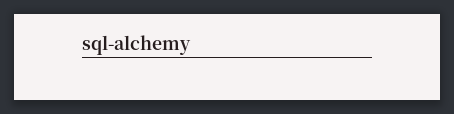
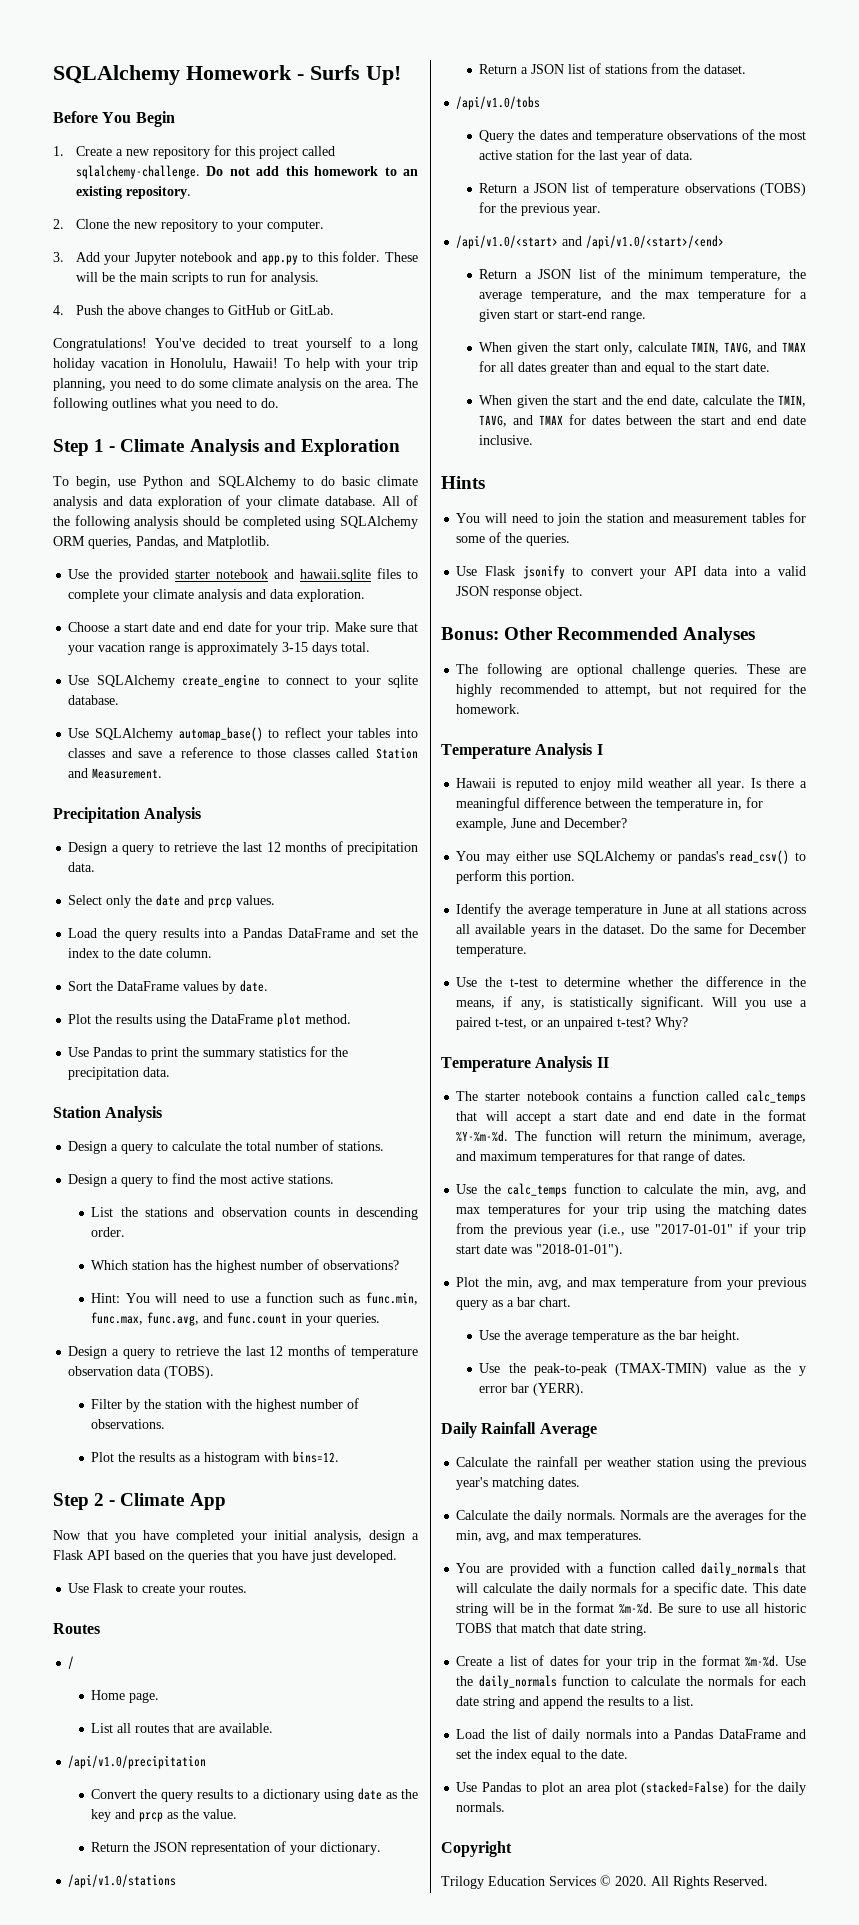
- sql-alchemy
+ SQLAlchemy Homework - Surfs Up!
+ Before You Begin
+ 1. Create a new repository for this project called sqlalchemy-challenge. Do not add this homework to an existing repository.
+ 2. Clone the new repository to your computer.
+ 3. Add your Jupyter notebook and app.py to this folder. These will be the main scripts to run for analysis.
+ 4. Push the above changes to GitHub or GitLab.
+ Congratulations! You've decided to treat yourself to a long holiday vacation in Honolulu, Hawaii! To help with your trip planning, you need to do some climate analysis on the area. The following outlines what you need to do.
+ Step 1 - Climate Analysis and Exploration
+ To begin, use Python and SQLAlchemy to do basic climate analysis and data exploration of your climate database. All of the following analysis should be completed using SQLAlchemy ORM queries, Pandas, and Matplotlib.
+ Use the provided starter notebook and hawaii.sqlite files to complete your climate analysis and data exploration.
+ Choose a start date and end date for your trip. Make sure that your vacation range is approximately 3-15 days total.
+ Use SQLAlchemy create_engine to connect to your sqlite database.
+ Use SQLAlchemy automap_base() to reflect your tables into classes and save a reference to those classes called Station and Measurement.
+ Precipitation Analysis
+ Design a query to retrieve the last 12 months of precipitation data.
+ Select only the date and prcp values.
+ Load the query results into a Pandas DataFrame and set the index to the date column.
+ Sort the DataFrame values by date.
+ Plot the results using the DataFrame plot method.
+ Use Pandas to print the summary statistics for the precipitation data.
+ Station Analysis
+ Design a query to calculate the total number of stations.
+ Design a query to find the most active stations.
+ List the stations and observation counts in descending order.
+ Which station has the highest number of observations?
+ Hint: You will need to use a function such as func.min, func.max, func.avg, and func.count in your queries.
+ Design a query to retrieve the last 12 months of temperature observation data (TOBS).
+ Filter by the station with the highest number of observations.
+ Plot the results as a histogram with bins=12.
+ Step 2 - Climate App
+ Now that you have completed your initial analysis, design a Flask API based on the queries that you have just developed.
+ Use Flask to create your routes.
+ Routes
+ /
+ Home page.
+ List all routes that are available.
+ /api/v1.0/precipitation
+ Convert the query results to a dictionary using date as the key and prcp as the value.
+ Return the JSON representation of your dictionary.
+ /api/v1.0/stations
+ Return a JSON list of stations from the dataset.
+ /api/v1.0/tobs
+ Query the dates and temperature observations of the most active station for the last year of data.
+ Return a JSON list of temperature observations (TOBS) for the previous year.
+ /api/v1.0/<start> and /api/v1.0/<start>/<end>
+ Return a JSON list of the minimum temperature, the average temperature, and the max temperature for a given start or start-end range.
+ When given the start only, calculate TMIN, TAVG, and TMAX for all dates greater than and equal to the start date.
+ When given the start and the end date, calculate the TMIN, TAVG, and TMAX for dates between the start and end date inclusive.
+ Hints
+ You will need to join the station and measurement tables for some of the queries.
+ Use Flask jsonify to convert your API data into a valid JSON response object.
+ Bonus: Other Recommended Analyses
+ The following are optional challenge queries. These are highly recommended to attempt, but not required for the homework.
+ Temperature Analysis I
+ Hawaii is reputed to enjoy mild weather all year. Is there a meaningful difference between the temperature in, for example, June and December?
+ You may either use SQLAlchemy or pandas's read_csv() to perform this portion.
+ Identify the average temperature in June at all stations across all available years in the dataset. Do the same for December temperature.
+ Use the t-test to determine whether the difference in the means, if any, is statistically significant. Will you use a paired t-test, or an unpaired t-test? Why?
+ Temperature Analysis II
+ The starter notebook contains a function called calc_temps that will accept a start date and end date in the format %Y-%m-%d. The function will return the minimum, average, and maximum temperatures for that range of dates.
+ Use the calc_temps function to calculate the min, avg, and max temperatures for your trip using the matching dates from the previous year (i.e., use "2017-01-01" if your trip start date was "2018-01-01").
+ Plot the min, avg, and max temperature from your previous query as a bar chart.
+ Use the average temperature as the bar height.
+ Use the peak-to-peak (TMAX-TMIN) value as the y error bar (YERR).
+ Daily Rainfall Average
+ Calculate the rainfall per weather station using the previous year's matching dates.
+ Calculate the daily normals. Normals are the averages for the min, avg, and max temperatures.
+ You are provided with a function called daily_normals that will calculate the daily normals for a specific date. This date string will be in the format %m-%d. Be sure to use all historic TOBS that match that date string.
+ Create a list of dates for your trip in the format %m-%d. Use the daily_normals function to calculate the normals for each date string and append the results to a list.
+ Load the list of daily normals into a Pandas DataFrame and set the index equal to the date.
+ Use Pandas to plot an area plot (stacked=False) for the daily normals.
+ Copyright
+ Trilogy Education Services © 2020. All Rights Reserved.

